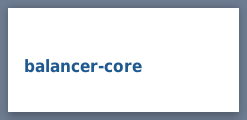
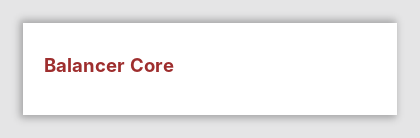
- balancer-core
+ Balancer Core

